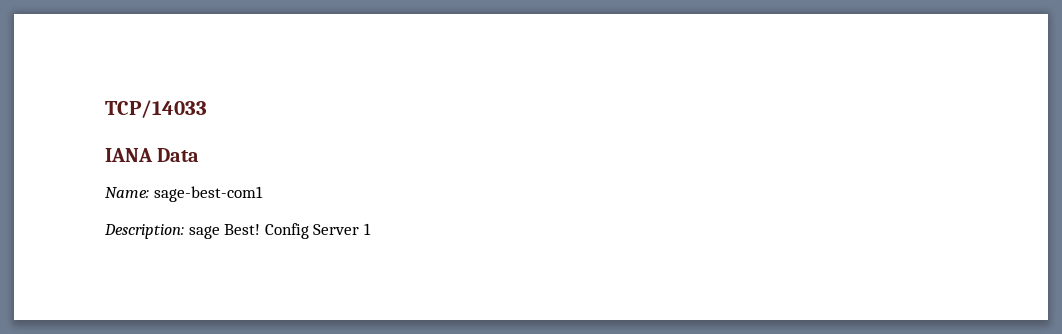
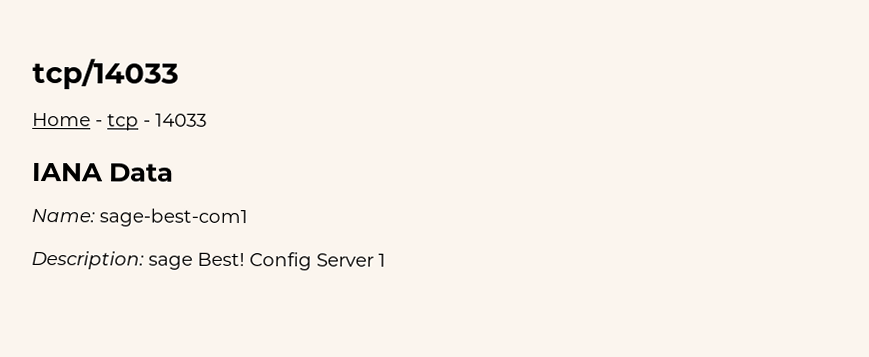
- TCP/14033
+ tcp/14033
+ Home - tcp - 14033

